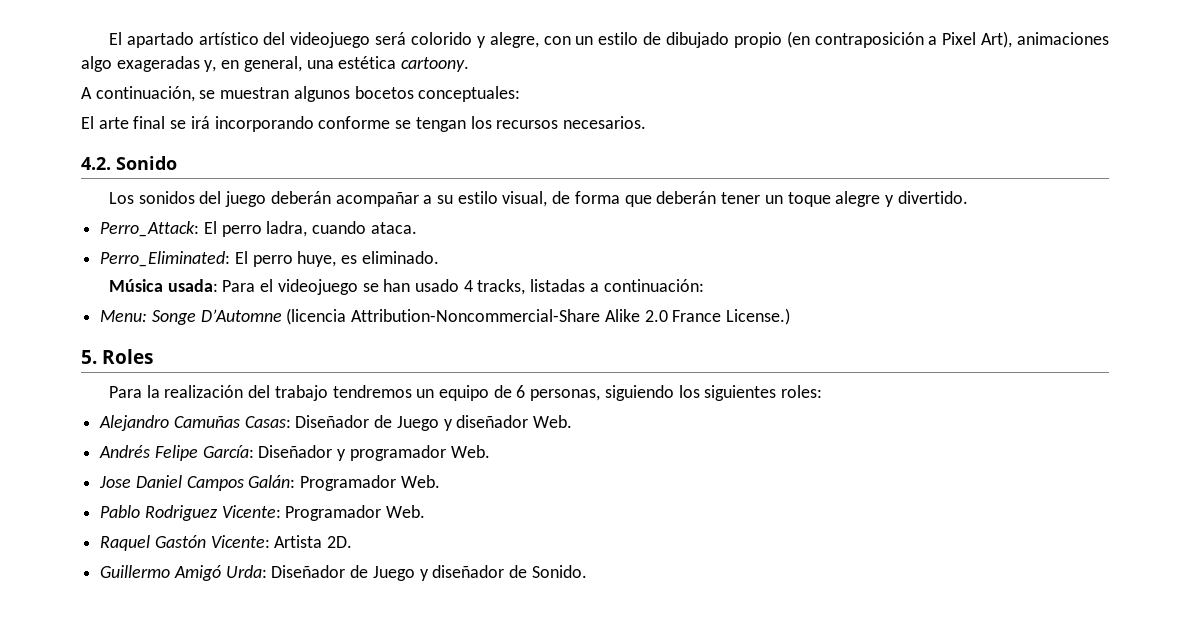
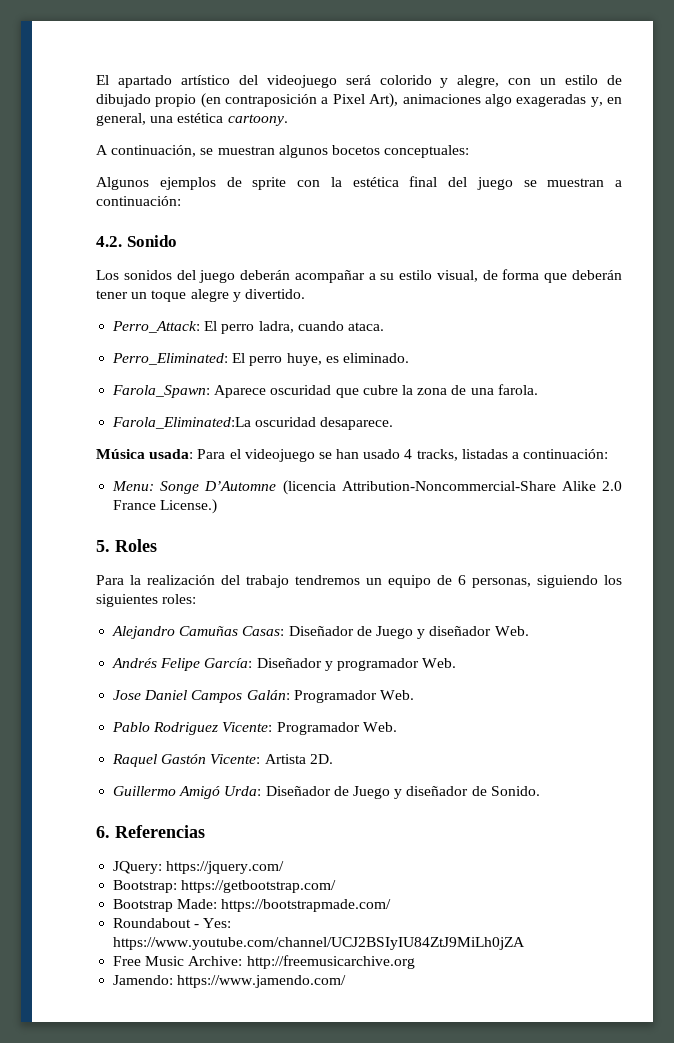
- El arte final se irá incorporando conforme se tengan los recursos necesarios.
+ Algunos ejemplos de sprite con la estética final del juego se muestran a continuación:
+ Farola_Spawn: Aparece oscuridad que cubre la zona de una farola.
+ Farola_Eliminated:La oscuridad desaparece.
+ 6. Referencias
+ JQuery: https://jquery.com/
+ Bootstrap: https://getbootstrap.com/
+ Bootstrap Made: https://bootstrapmade.com/
+ Roundabout - Yes: https://www.youtube.com/channel/UCJ2BSIyIU84ZtJ9MiLh0jZA
+ Free Music Archive: http://freemusicarchive.org
+ Jamendo: https://www.jamendo.com/

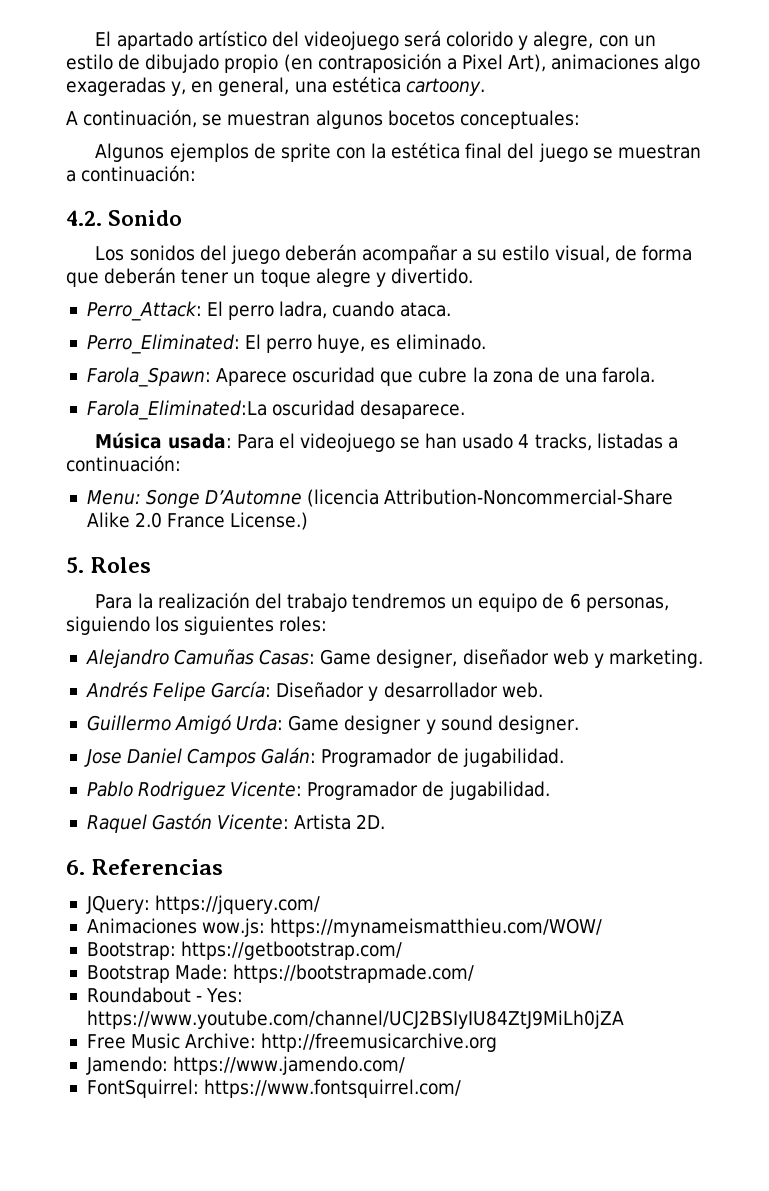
- Alejandro Camuñas Casas: Diseñador de Juego y diseñador Web.
+ Alejandro Camuñas Casas: Game designer, diseñador web y marketing.
- Andrés Felipe García: Diseñador y programador Web.
+ Andrés Felipe García: Diseñador y desarrollador web.
+ Guillermo Amigó Urda: Game designer y sound designer.
- Jose Daniel Campos Galán: Programador Web.
+ Jose Daniel Campos Galán: Programador de jugabilidad.
- Pablo Rodriguez Vicente: Programador Web.
+ Pablo Rodriguez Vicente: Programador de jugabilidad.
- Guillermo Amigó Urda: Diseñador de Juego y diseñador de Sonido.
+ Animaciones wow.js: https://mynameismatthieu.com/WOW/
+ FontSquirrel: https://www.fontsquirrel.com/

